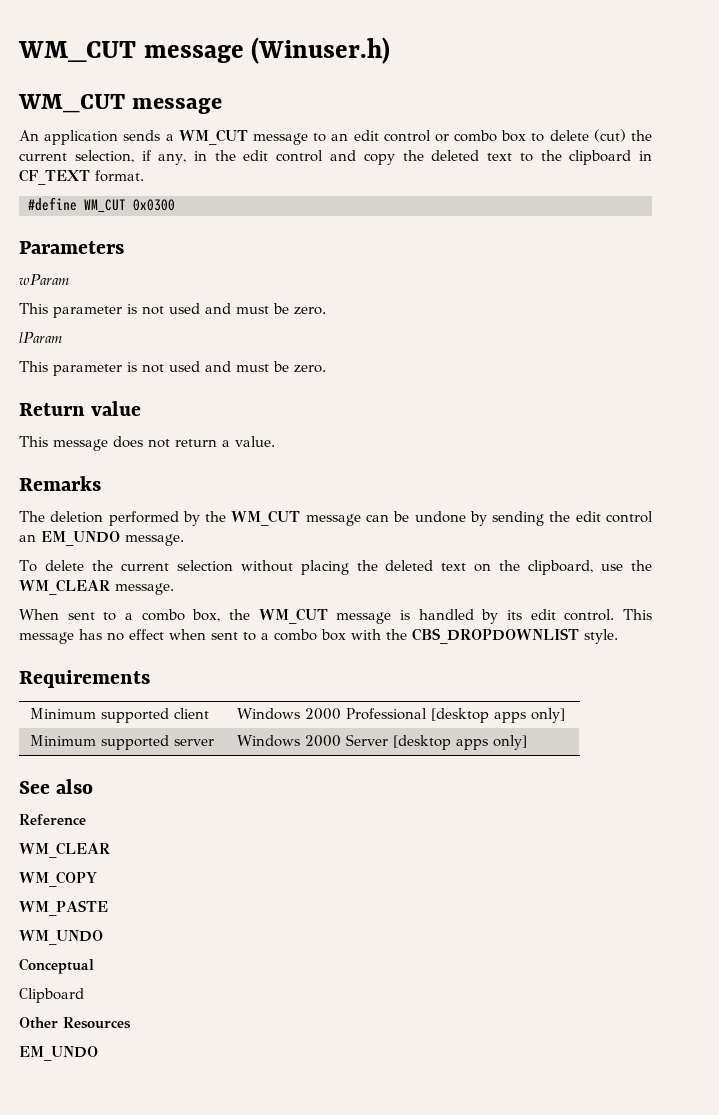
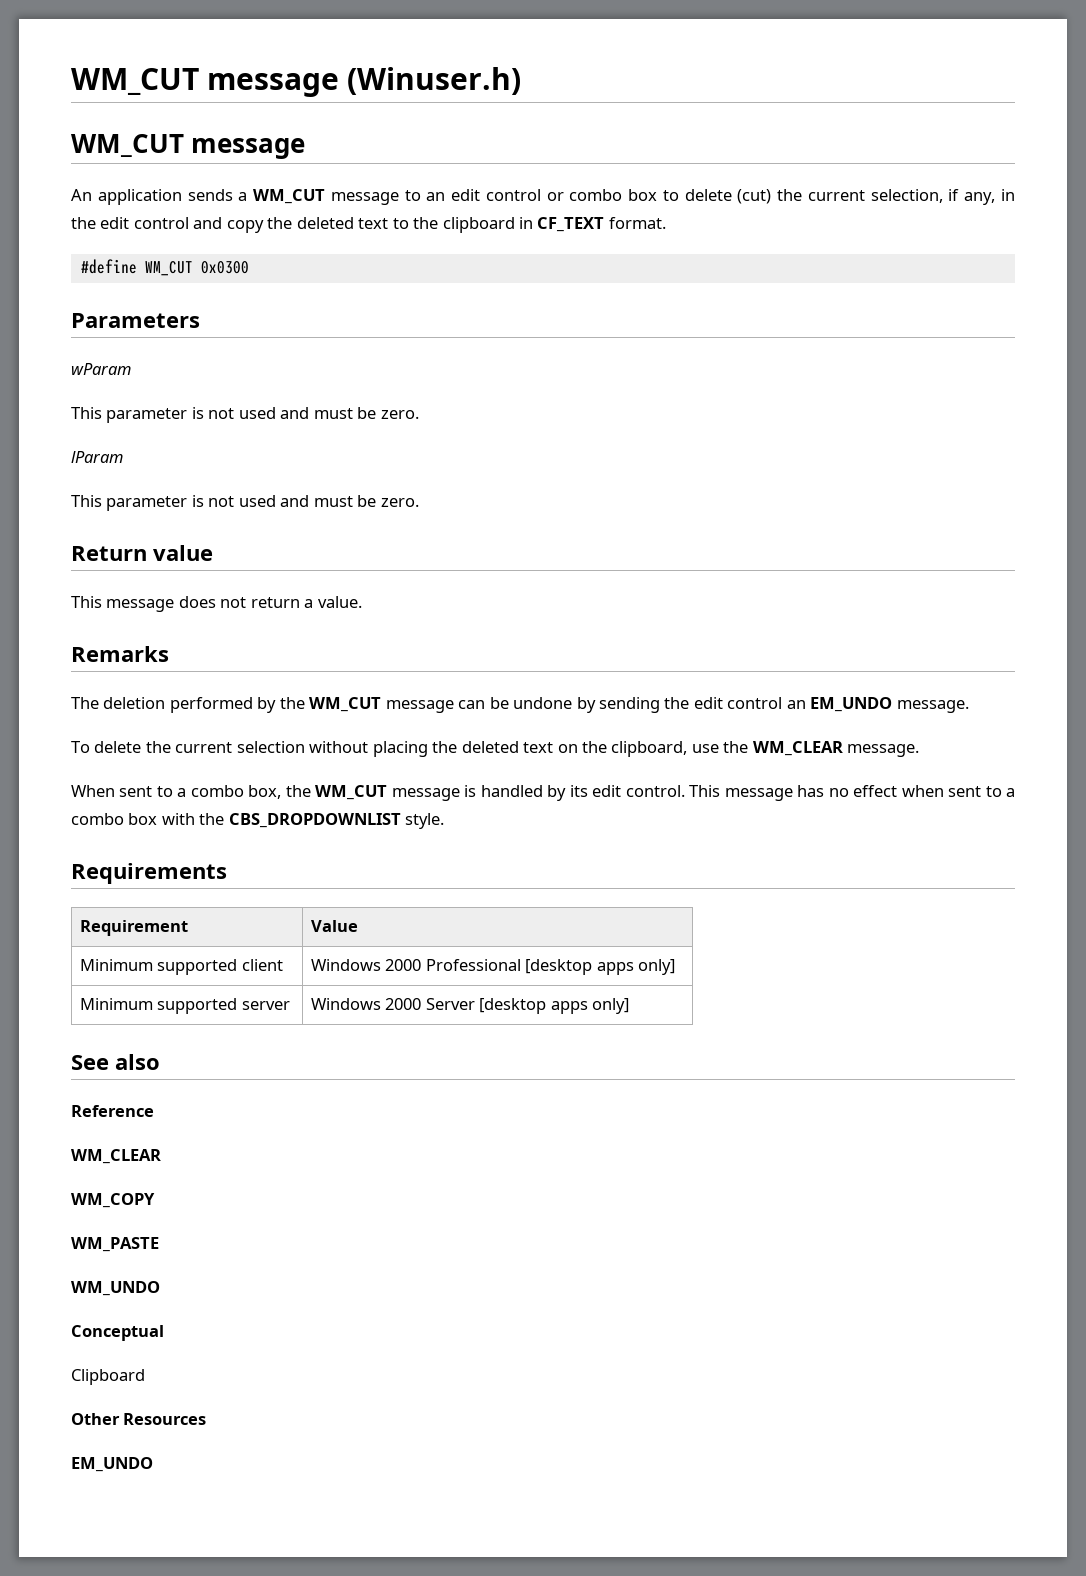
+ Requirement | Value

